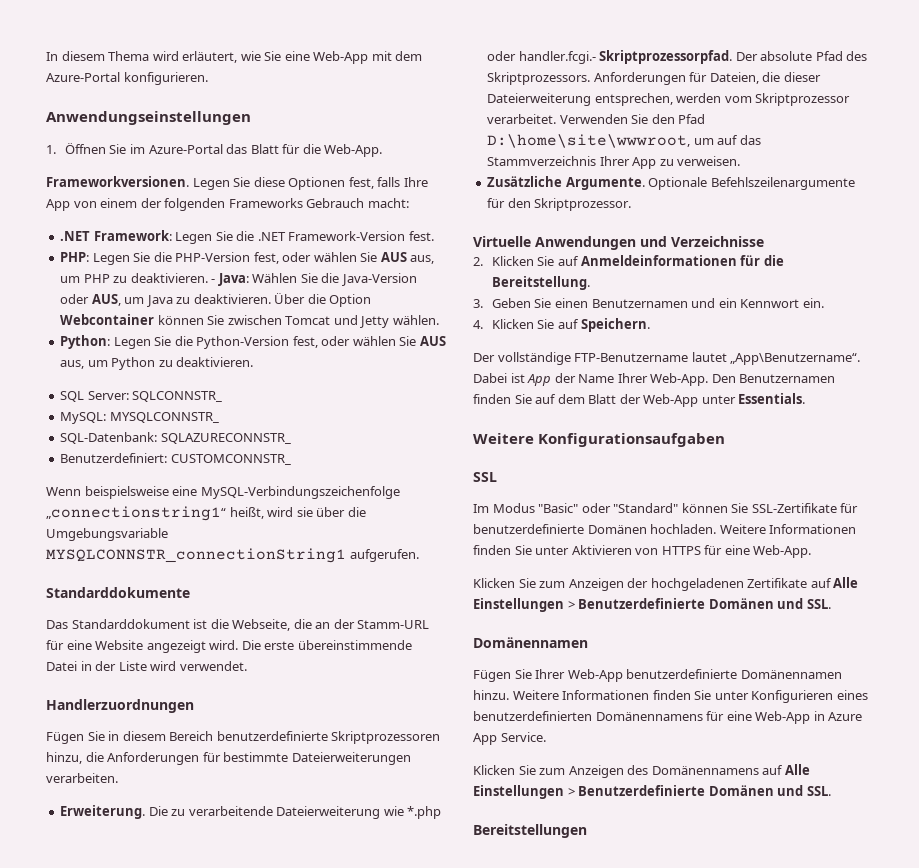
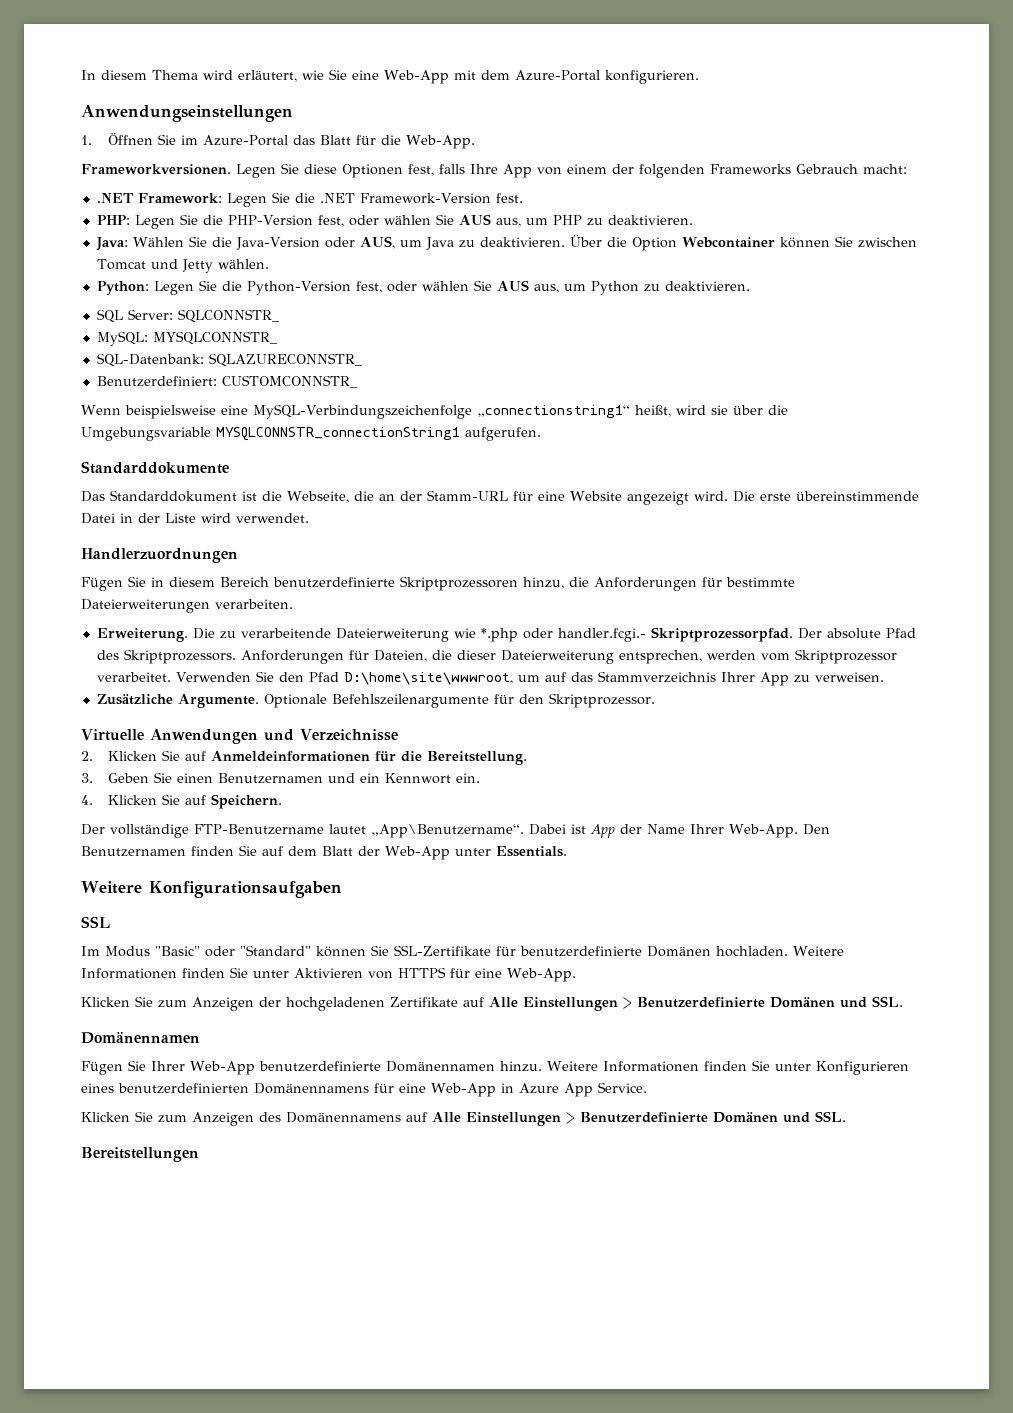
- PHP: Legen Sie die PHP-Version fest, oder wählen Sie AUS aus, um PHP zu deaktivieren. - Java: Wählen Sie die Java-Version oder AUS, um Java zu deaktivieren.
+ PHP: Legen Sie die PHP-Version fest, oder wählen Sie AUS aus, um PHP zu deaktivieren.
+ Java: Wählen Sie die Java-Version oder AUS, um Java zu deaktivieren.

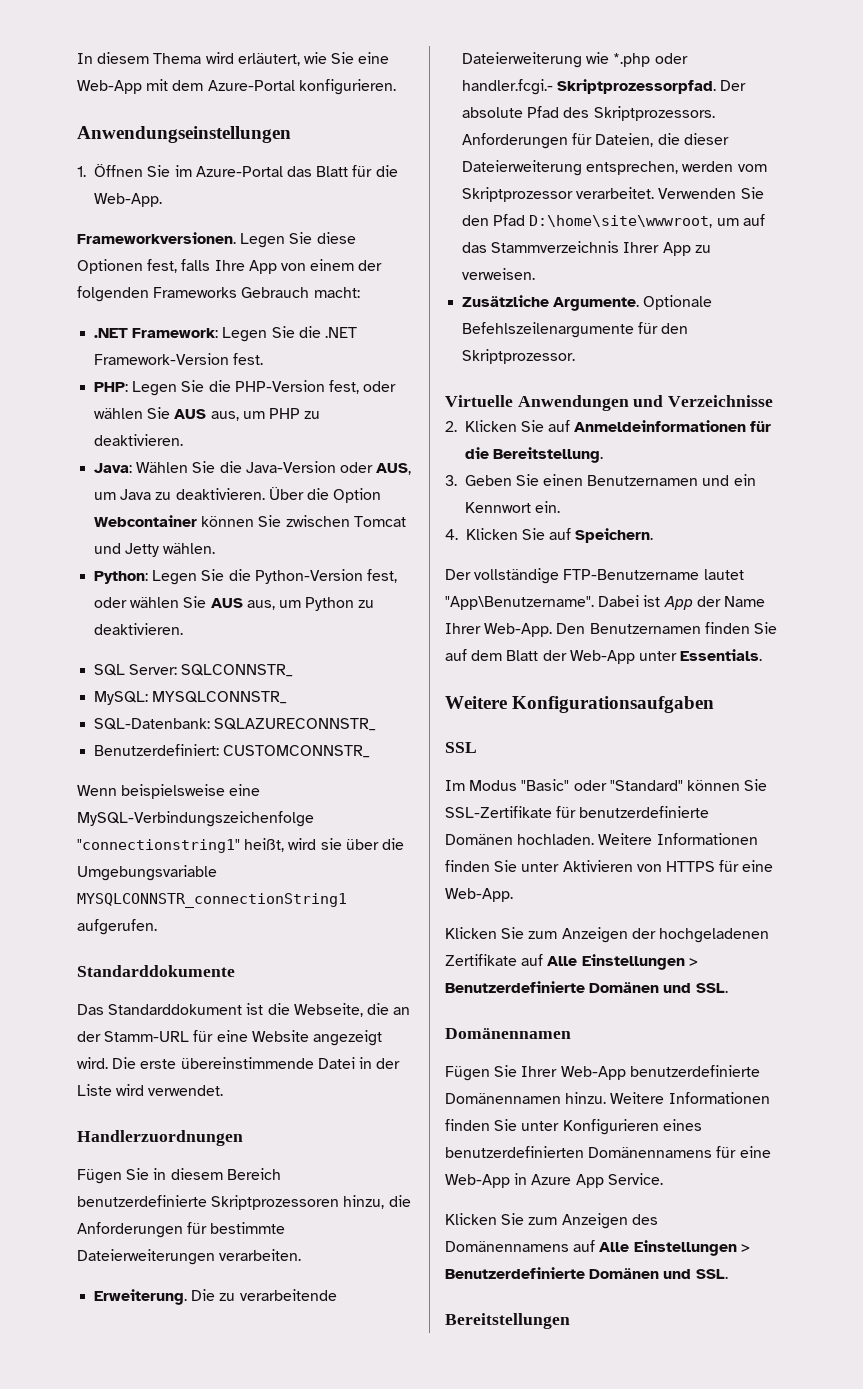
- Wenn beispielsweise eine MySQL-Verbindungszeichenfolge „connectionstring1“ heißt, wird sie über die Umgebungsvariable MYSQLCONNSTR_connectionString1 aufgerufen.
+ Wenn beispielsweise eine MySQL-Verbindungszeichenfolge "connectionstring1" heißt, wird sie über die Umgebungsvariable MYSQLCONNSTR_connectionString1 aufgerufen.
- Der vollständige FTP-Benutzername lautet „App\Benutzername“.
+ Der vollständige FTP-Benutzername lautet "App\Benutzername".

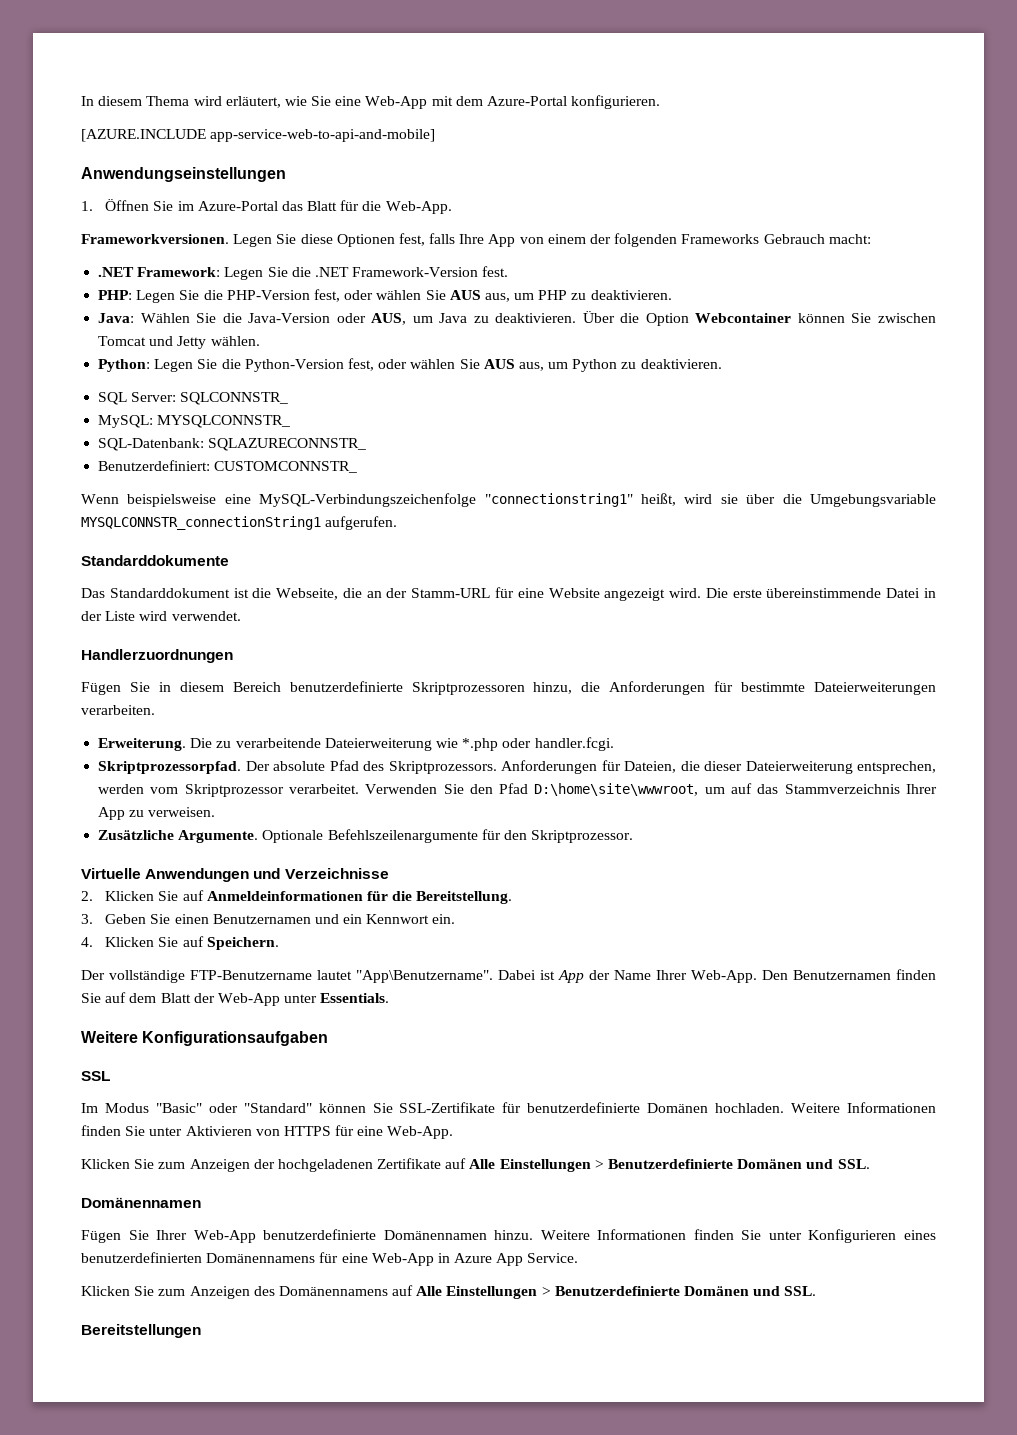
+ [AZURE.INCLUDE app-service-web-to-api-and-mobile]
- Die zu verarbeitende Dateierweiterung wie *.php oder handler.fcgi.- Skriptprozessorpfad.
+ Die zu verarbeitende Dateierweiterung wie *.php oder handler.fcgi.
+ Skriptprozessorpfad.

